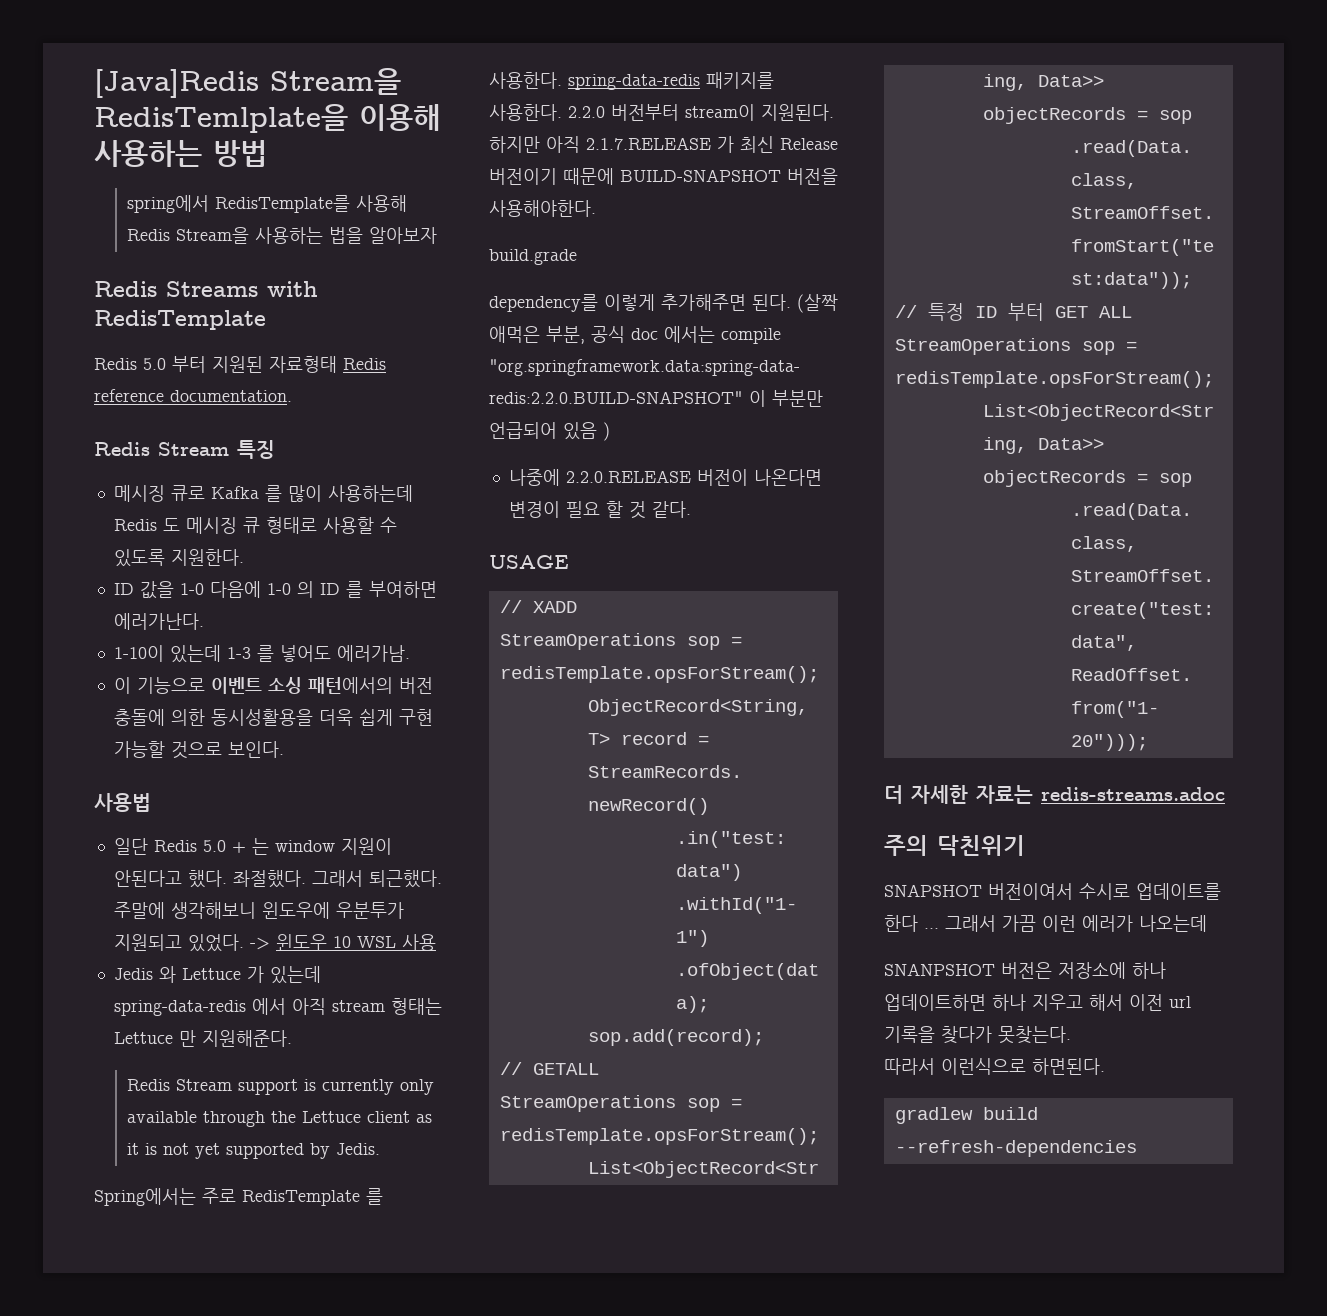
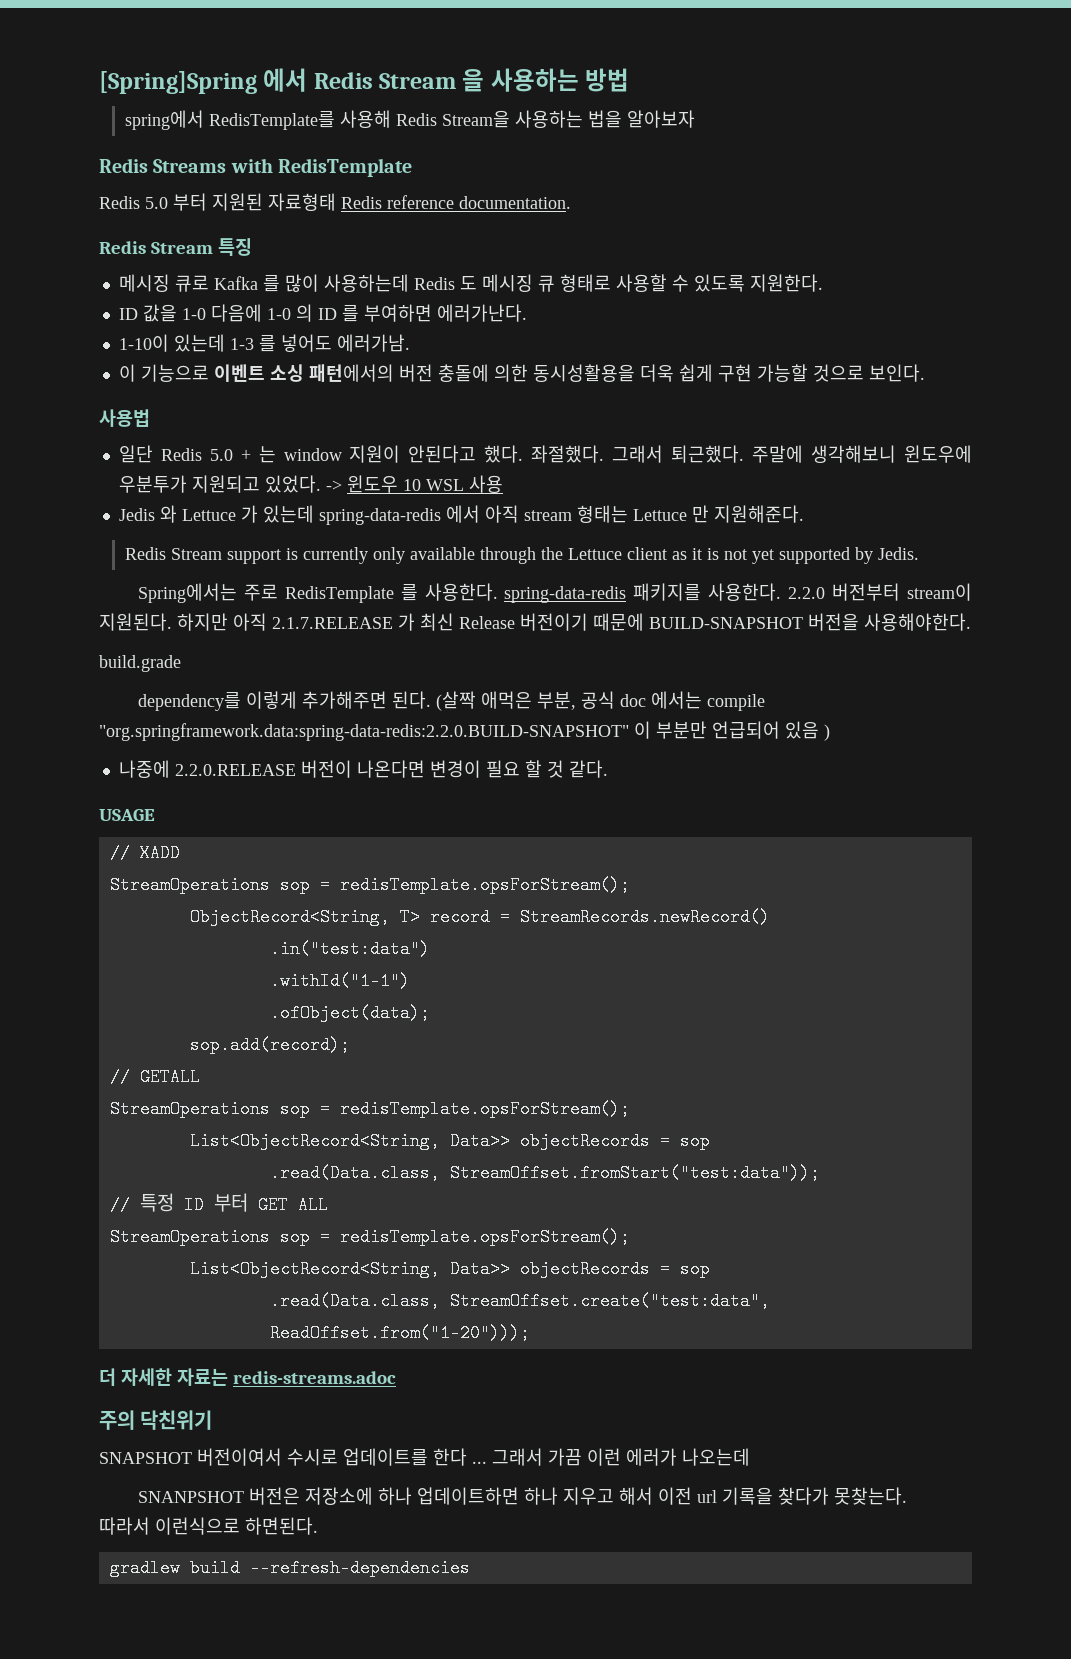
- [Java]Redis Stream을 RedisTemlplate을 이용해 사용하는 방법
+ [Spring]Spring 에서 Redis Stream 을 사용하는 방법

